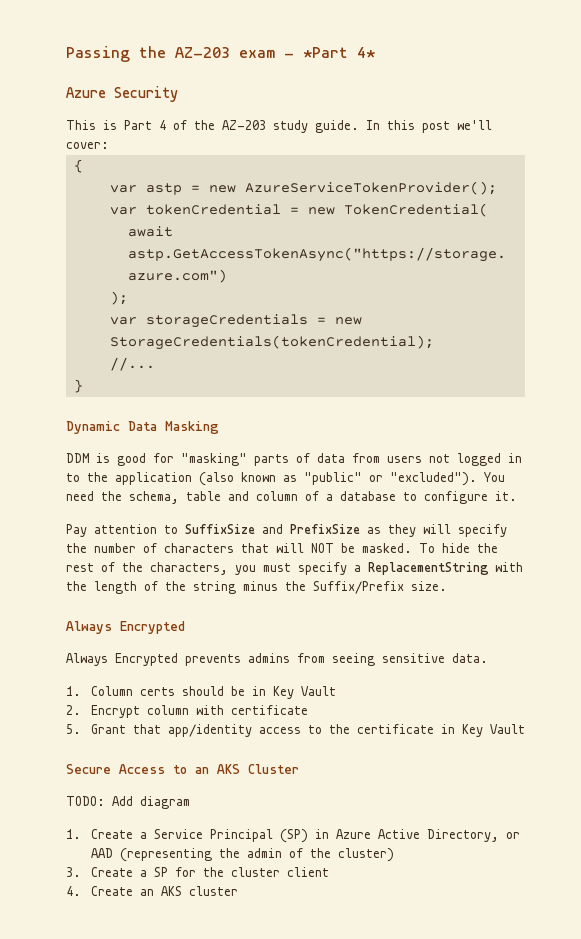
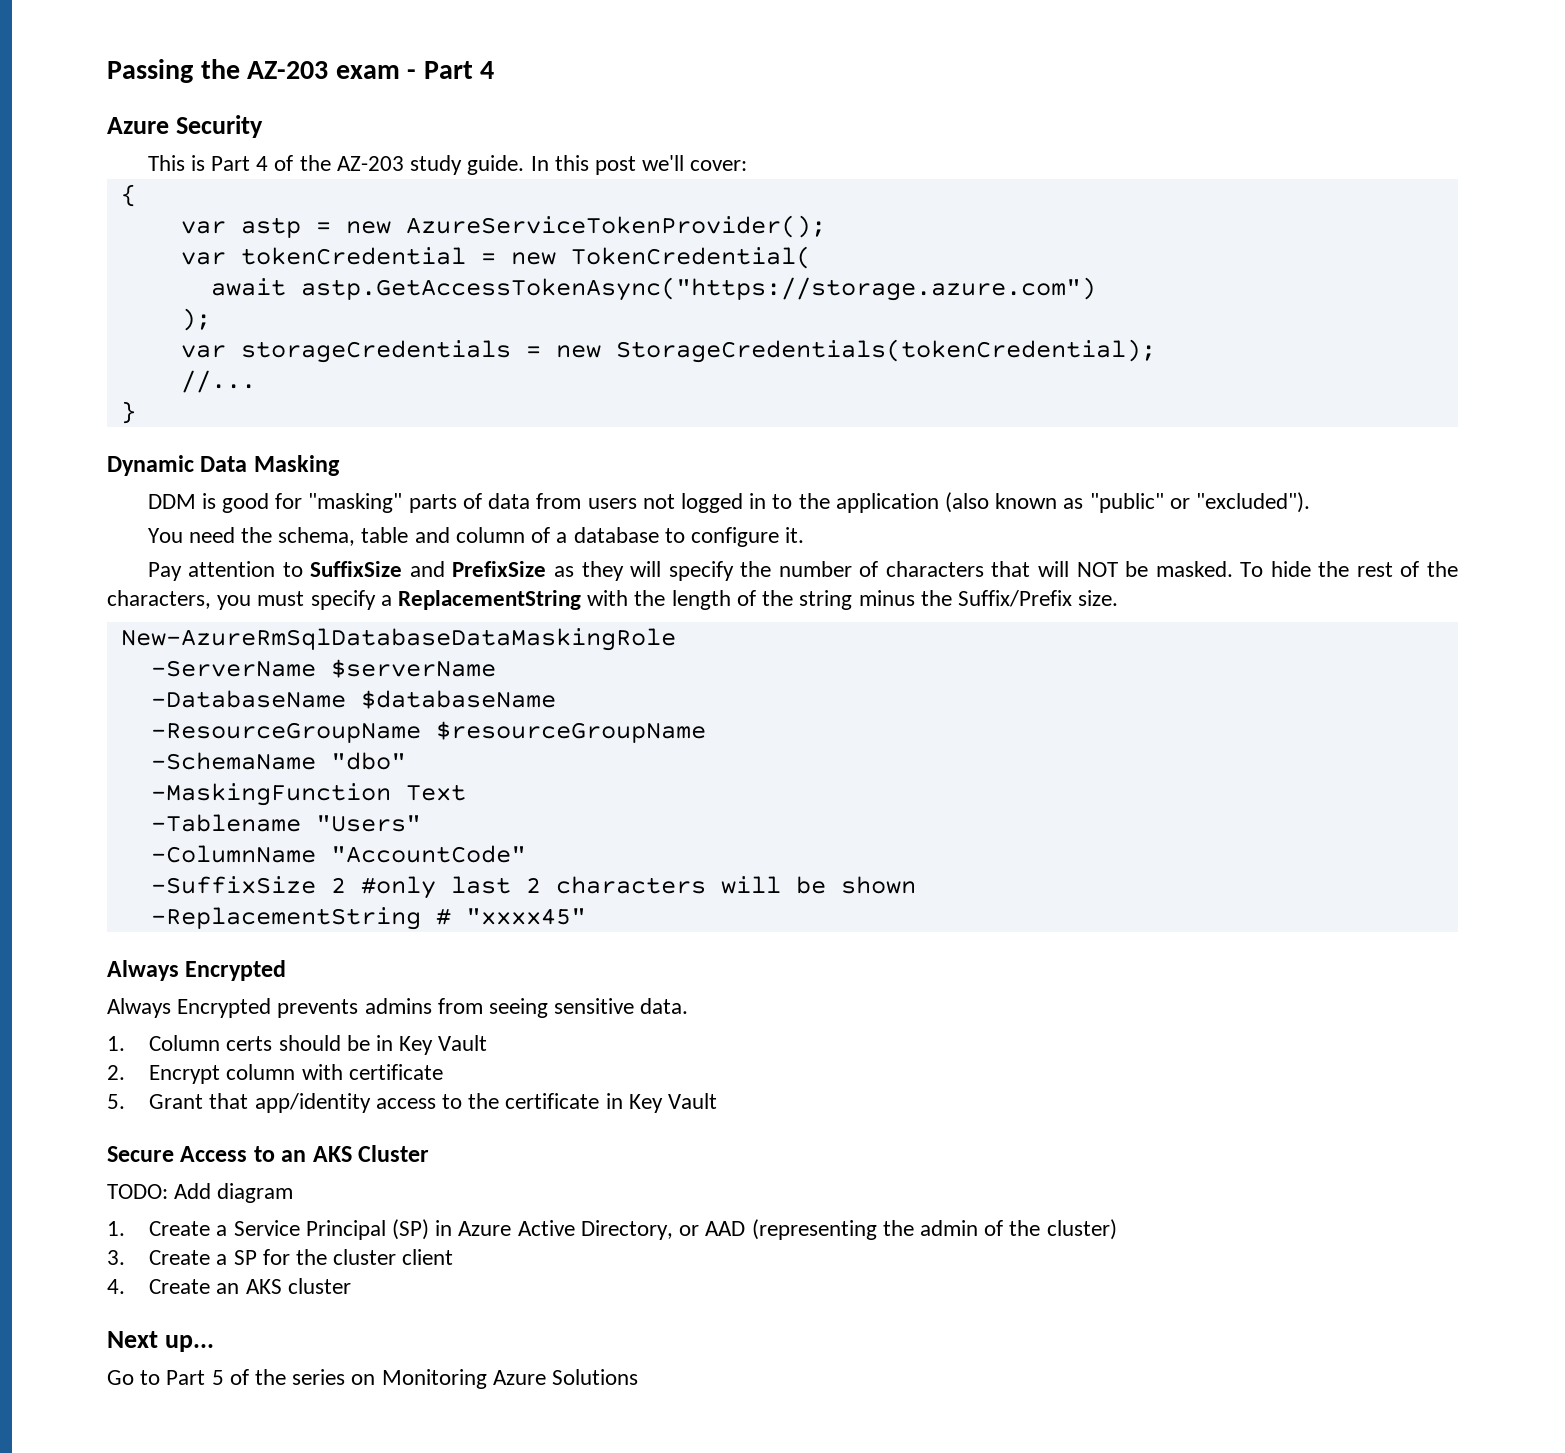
- Passing the AZ-203 exam - *Part 4*
+ Passing the AZ-203 exam - Part 4
- DDM is good for "masking" parts of data from users not logged in to the application (also known as "public" or "excluded"). You need the schema, table and column of a database to configure it.
+ DDM is good for "masking" parts of data from users not logged in to the application (also known as "public" or "excluded").
+ You need the schema, table and column of a database to configure it.
+ New-AzureRmSqlDatabaseDataMaskingRole
+ -ServerName $serverName
+ -DatabaseName $databaseName
+ -ResourceGroupName $resourceGroupName
+ -SchemaName "dbo"
+ -MaskingFunction Text
+ -Tablename "Users"
+ -ColumnName "AccountCode"
+ -SuffixSize 2 #only last 2 characters will be shown
+ -ReplacementString # "xxxx45"
+ Next up...
+ Go to Part 5 of the series on Monitoring Azure Solutions

